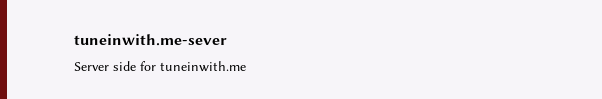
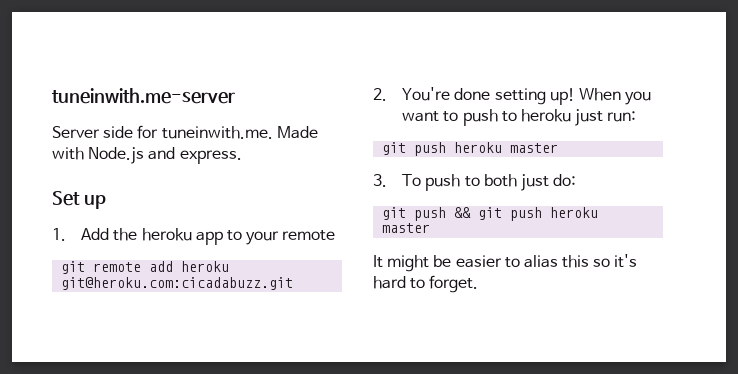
- tuneinwith.me-sever
+ tuneinwith.me-server
- Server side for tuneinwith.me
+ Server side for tuneinwith.me. Made with Node.js and express.
+ Set up
+ 1. Add the heroku app to your remote
+ git remote add heroku git@heroku.com:cicadabuzz.git
+ 2. You're done setting up! When you want to push to heroku just run:
+ git push heroku master
+ 3. To push to both just do:
+ git push && git push heroku master
+ It might be easier to alias this so it's hard to forget.

